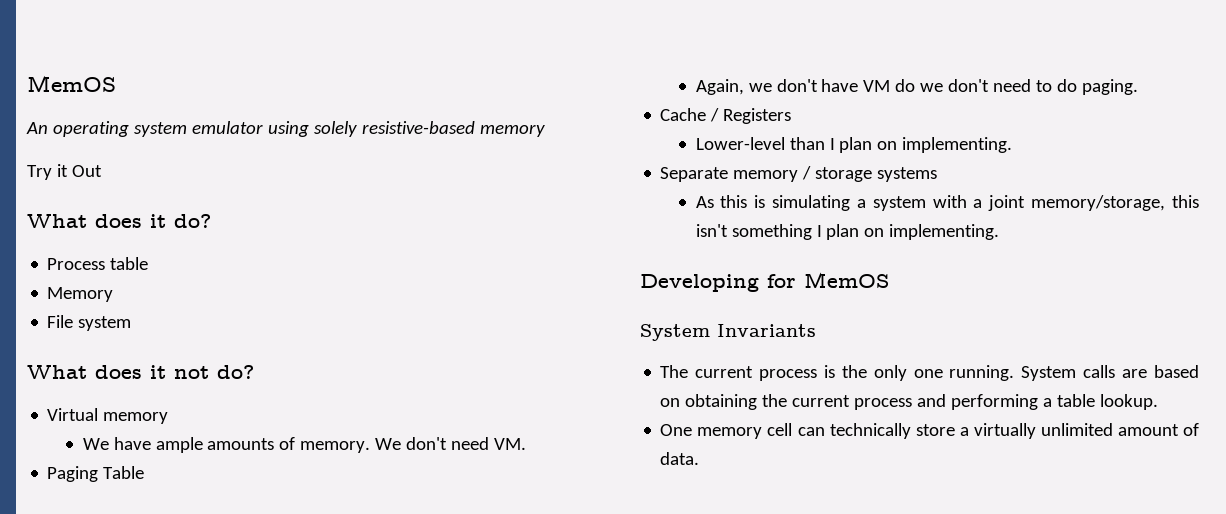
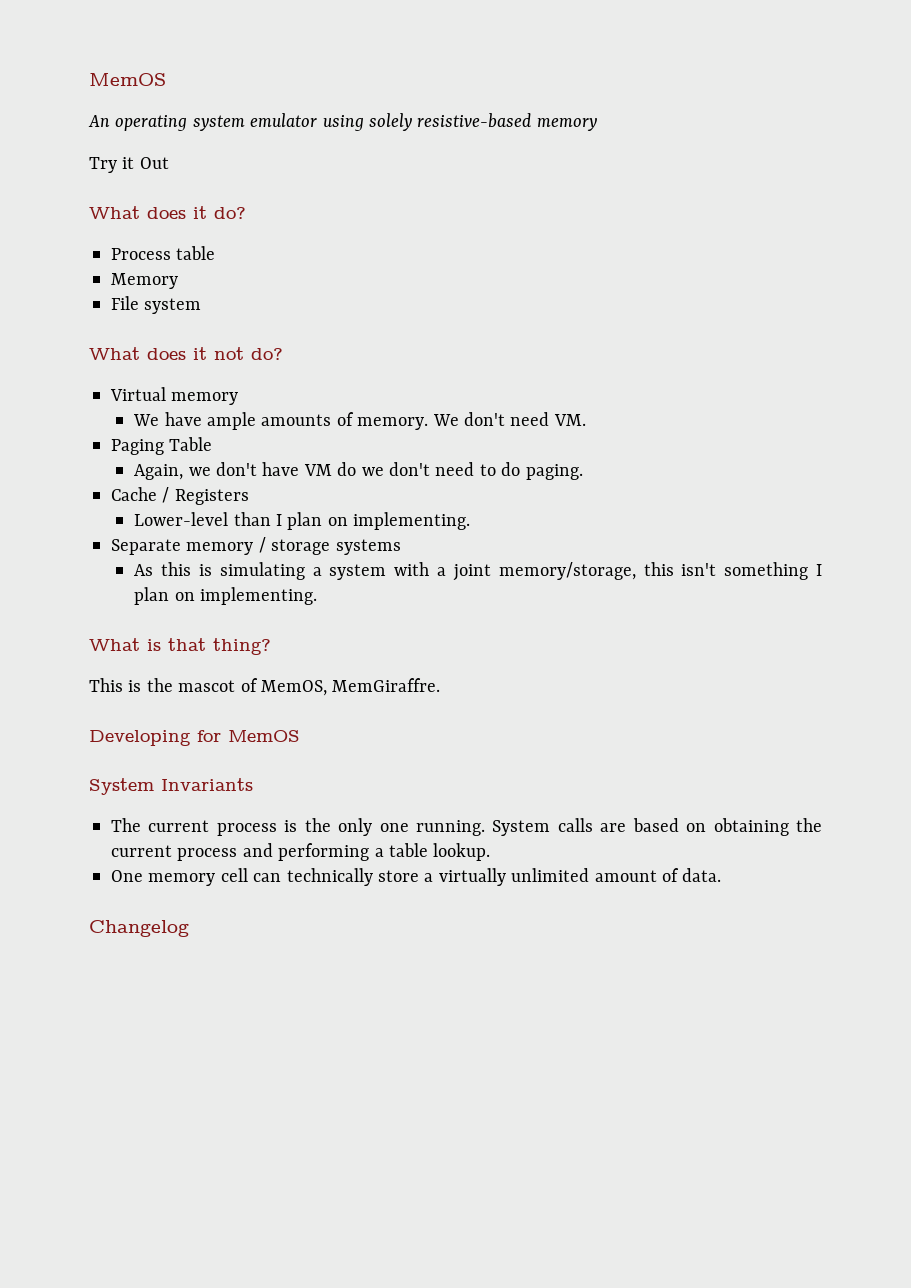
+ What is that thing?
+ This is the mascot of MemOS, MemGiraffre.
+ Changelog

